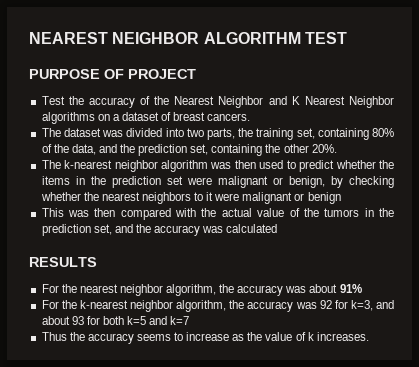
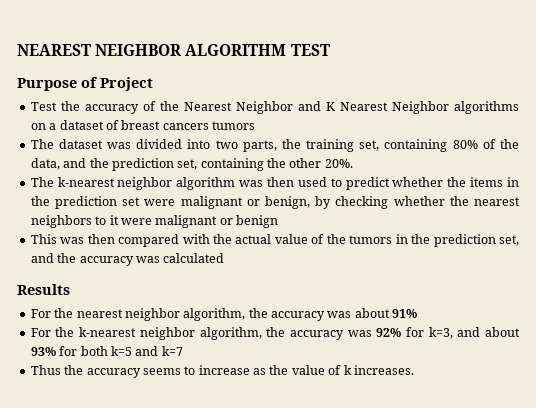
- PURPOSE OF PROJECT
+ Purpose of Project
- Test the accuracy of the Nearest Neighbor and K Nearest Neighbor algorithms on a dataset of breast cancers.
+ Test the accuracy of the Nearest Neighbor and K Nearest Neighbor algorithms on a dataset of breast cancers tumors
- RESULTS
+ Results
- For the k-nearest neighbor algorithm, the accuracy was 92 for k=3, and about 93 for both k=5 and k=7
+ For the k-nearest neighbor algorithm, the accuracy was 92% for k=3, and about 93% for both k=5 and k=7

